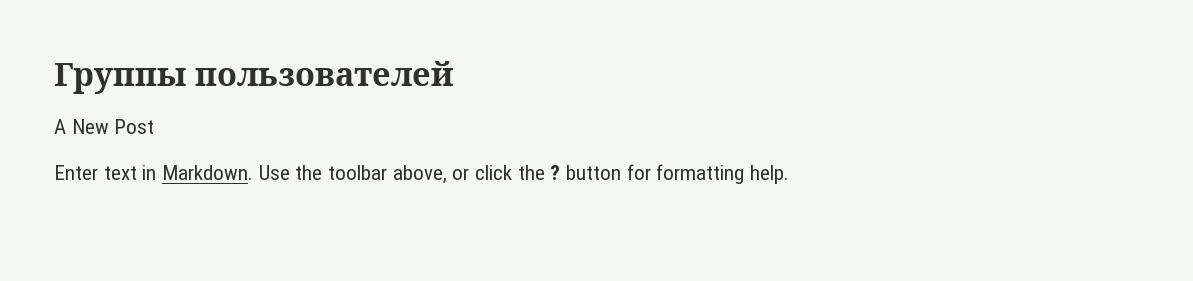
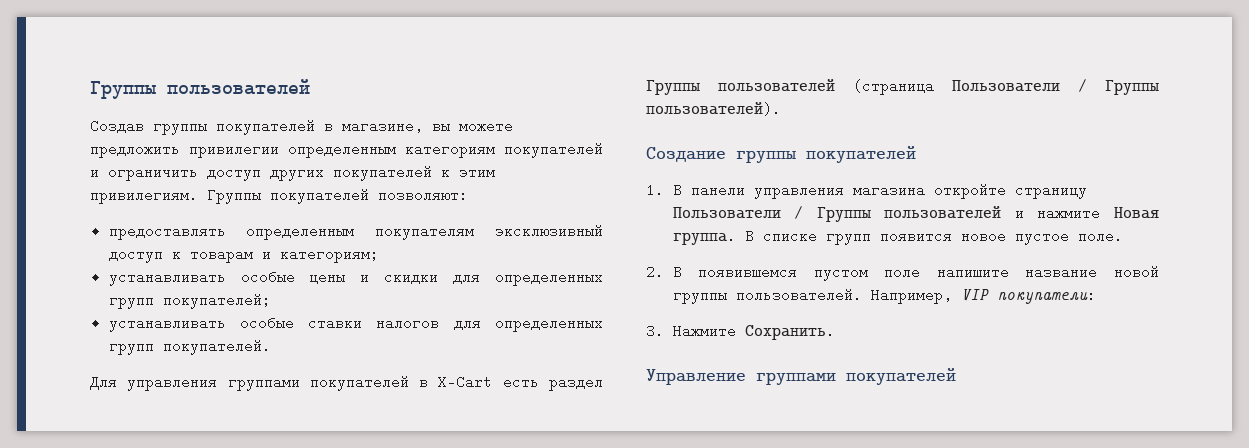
- A New Post
- Enter text in Markdown. Use the toolbar above, or click the ? button for formatting help.
+ Создав группы покупателей в магазине, вы можете предложить привилегии определенным категориям покупателей и ограничить доступ других покупателей к этим привилегиям. Группы покупателей позволяют:
+ предоставлять определенным покупателям эксклюзивный доступ к товарам и категориям;
+ устанавливать особые цены и скидки для определенных групп покупателей;
+ устанавливать особые ставки налогов для определенных групп покупателей.
+ Для управления группами покупателей в X-Cart есть раздел Группы пользователей (страница Пользователи / Группы пользователей).
+ Создание группы покупателей
+ 1. В панели управления магазина откройте страницу Пользователи / Группы пользователей и нажмите Новая группа. В списке групп появится новое пустое поле.
+ 2. В появившемся пустом поле напишите название новой группы пользователей. Например, VIP покупатели:
+ 3. Нажмите Сохранить.
+ Управление группами покупателей

